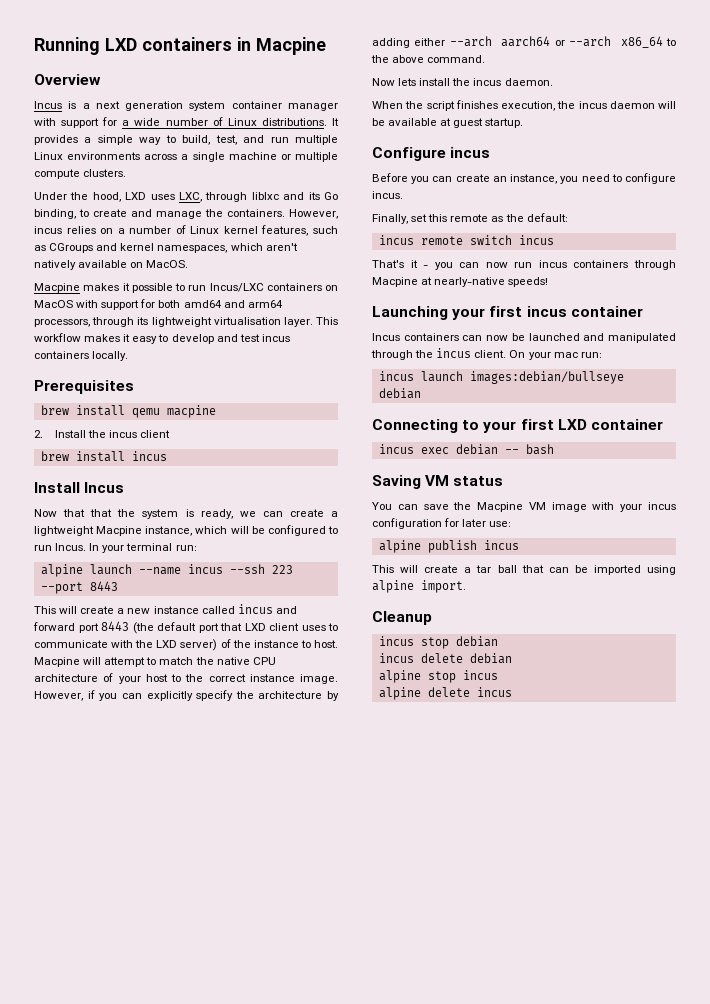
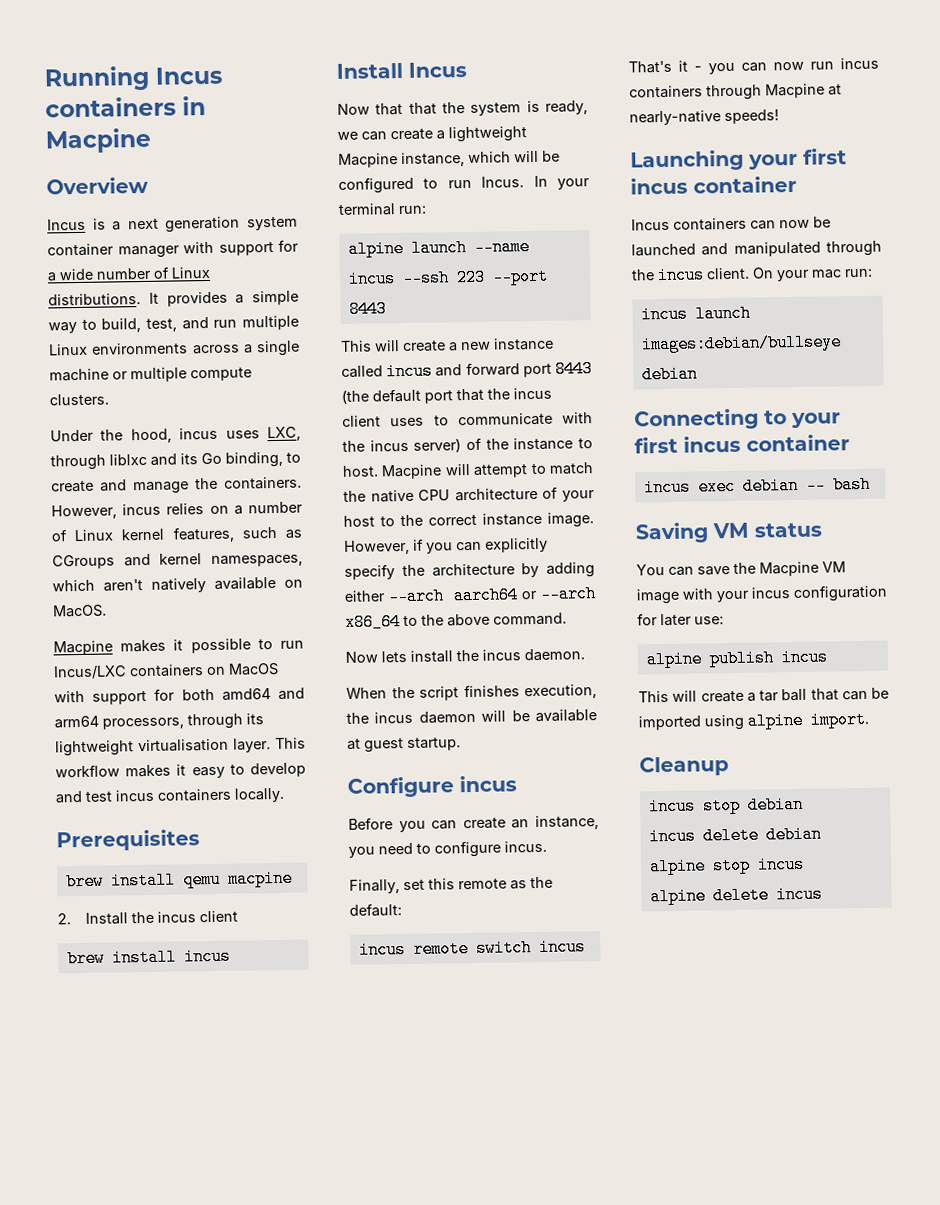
- Running LXD containers in Macpine
+ Running Incus containers in Macpine
- Under the hood, LXD uses LXC, through liblxc and its Go binding, to create and manage the containers.
+ Under the hood, incus uses LXC, through liblxc and its Go binding, to create and manage the containers.
- This will create a new instance called incus and forward port 8443 (the default port that LXD client uses to communicate with the LXD server) of the instance to host.
+ This will create a new instance called incus and forward port 8443 (the default port that the incus client uses to communicate with the incus server) of the instance to host.
- Connecting to your first LXD container
+ Connecting to your first incus container

